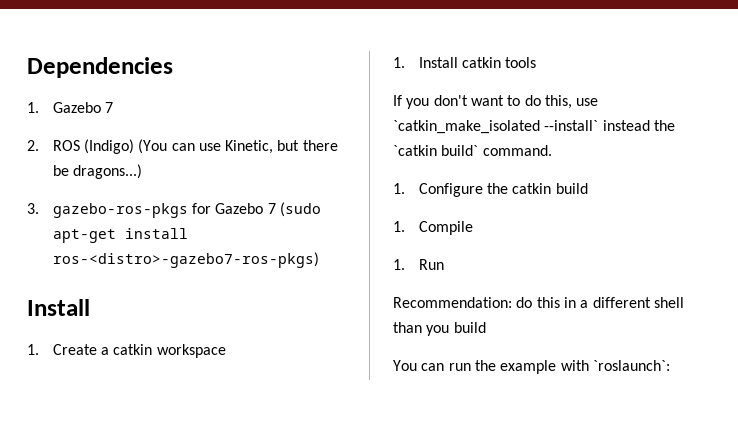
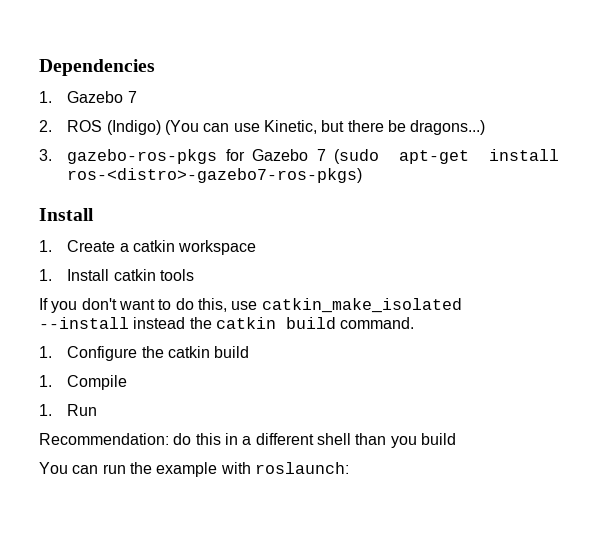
- If you don't want to do this, use `catkin_make_isolated --install` instead the `catkin build` command.
+ If you don't want to do this, use catkin_make_isolated --install instead the catkin build command.
- You can run the example with `roslaunch`:
+ You can run the example with roslaunch:

